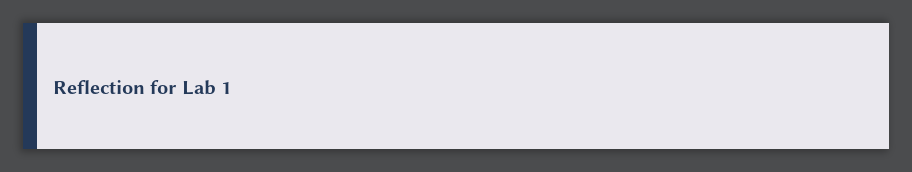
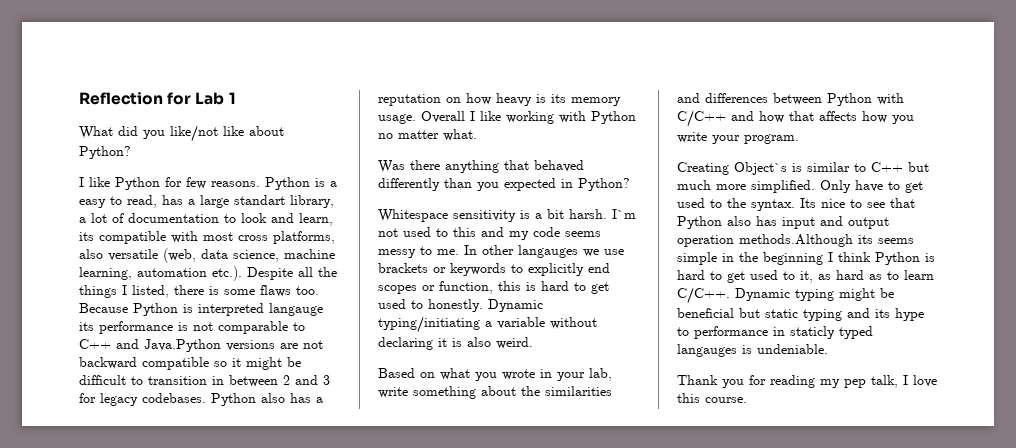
+ What did you like/not like about Python?
+ I like Python for few reasons. Python is a easy to read, has a large standart library, a lot of documentation to look and learn, its compatible with most cross platforms, also versatile (web, data science, machine learning, automation etc.). Despite all the things I listed, there is some flaws too. Because Python is interpreted langauge its performance is not comparable to C++ and Java.Python versions are not backward compatible so it might be difficult to transition in between 2 and 3 for legacy codebases. Python also has a reputation on how heavy is its memory usage. Overall I like working with Python no matter what.
+ Was there anything that behaved differently than you expected in Python?
+ Whitespace sensitivity is a bit harsh. I`m not used to this and my code seems messy to me. In other langauges we use brackets or keywords to explicitly end scopes or function, this is hard to get used to honestly. Dynamic typing/initiating a variable without declaring it is also weird.
+ Based on what you wrote in your lab, write something about the similarities and differences between Python with C/C++ and how that affects how you write your program.
+ Creating Object`s is similar to C++ but much more simplified. Only have to get used to the syntax. Its nice to see that Python also has input and output operation methods.Although its seems simple in the beginning I think Python is hard to get used to it, as hard as to learn C/C++. Dynamic typing might be beneficial but static typing and its hype to performance in staticly typed langauges is undeniable.
+ Thank you for reading my pep talk, I love this course.

